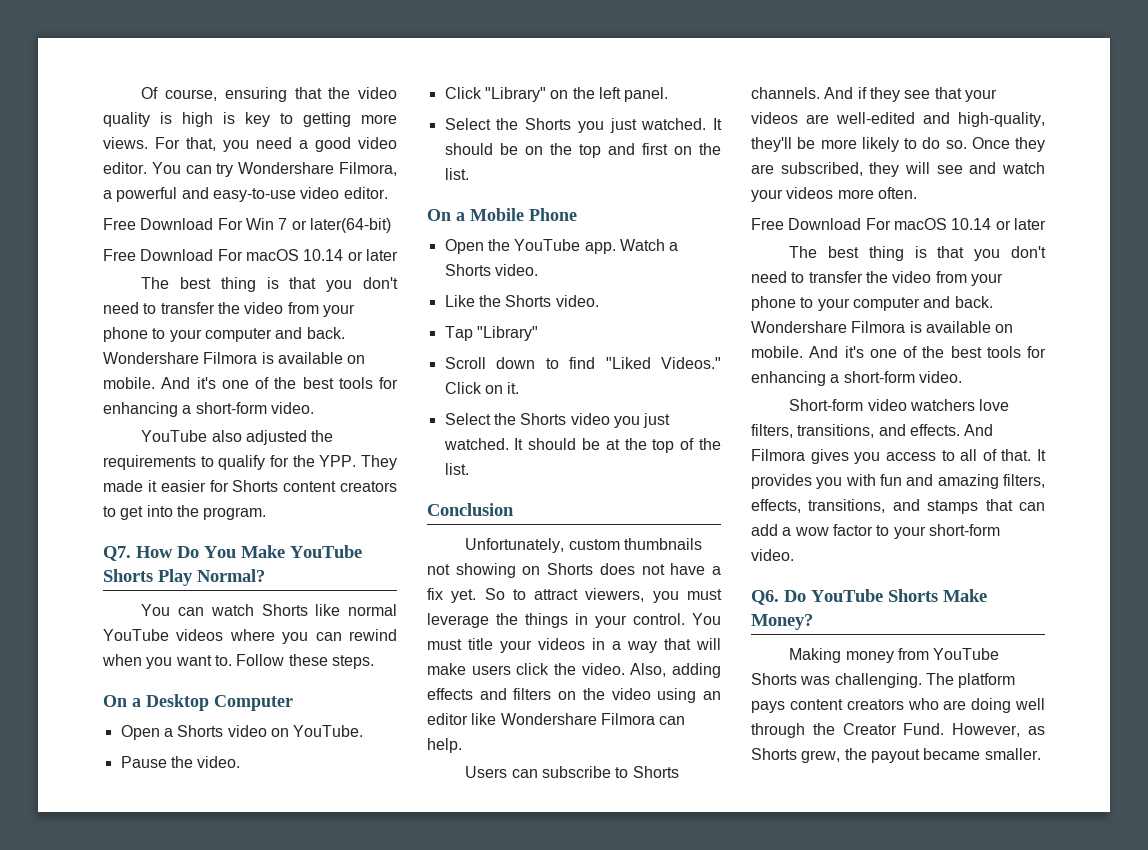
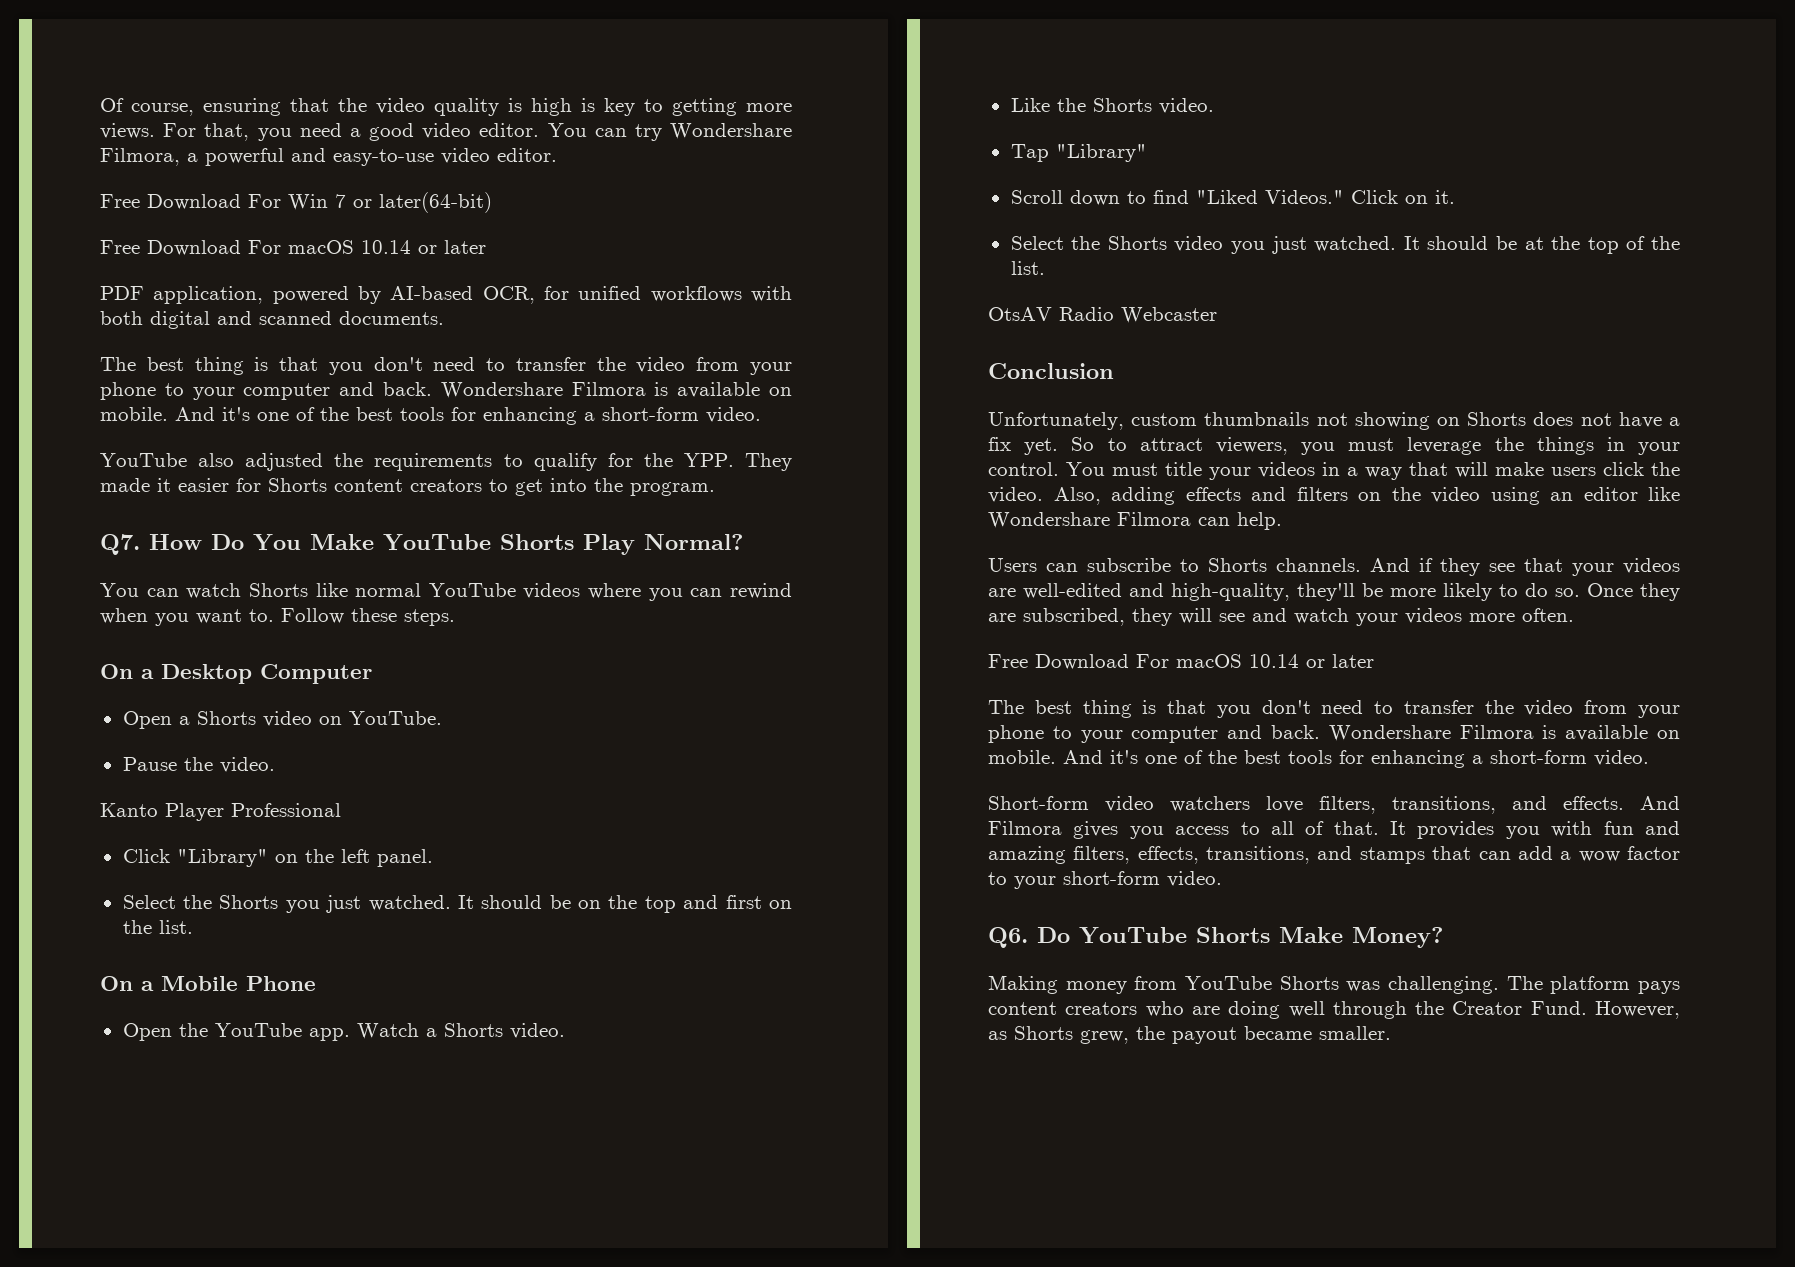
+ PDF application, powered by AI-based OCR, for unified workflows with both digital and scanned documents.
+ Kanto Player Professional
+ OtsAV Radio Webcaster

